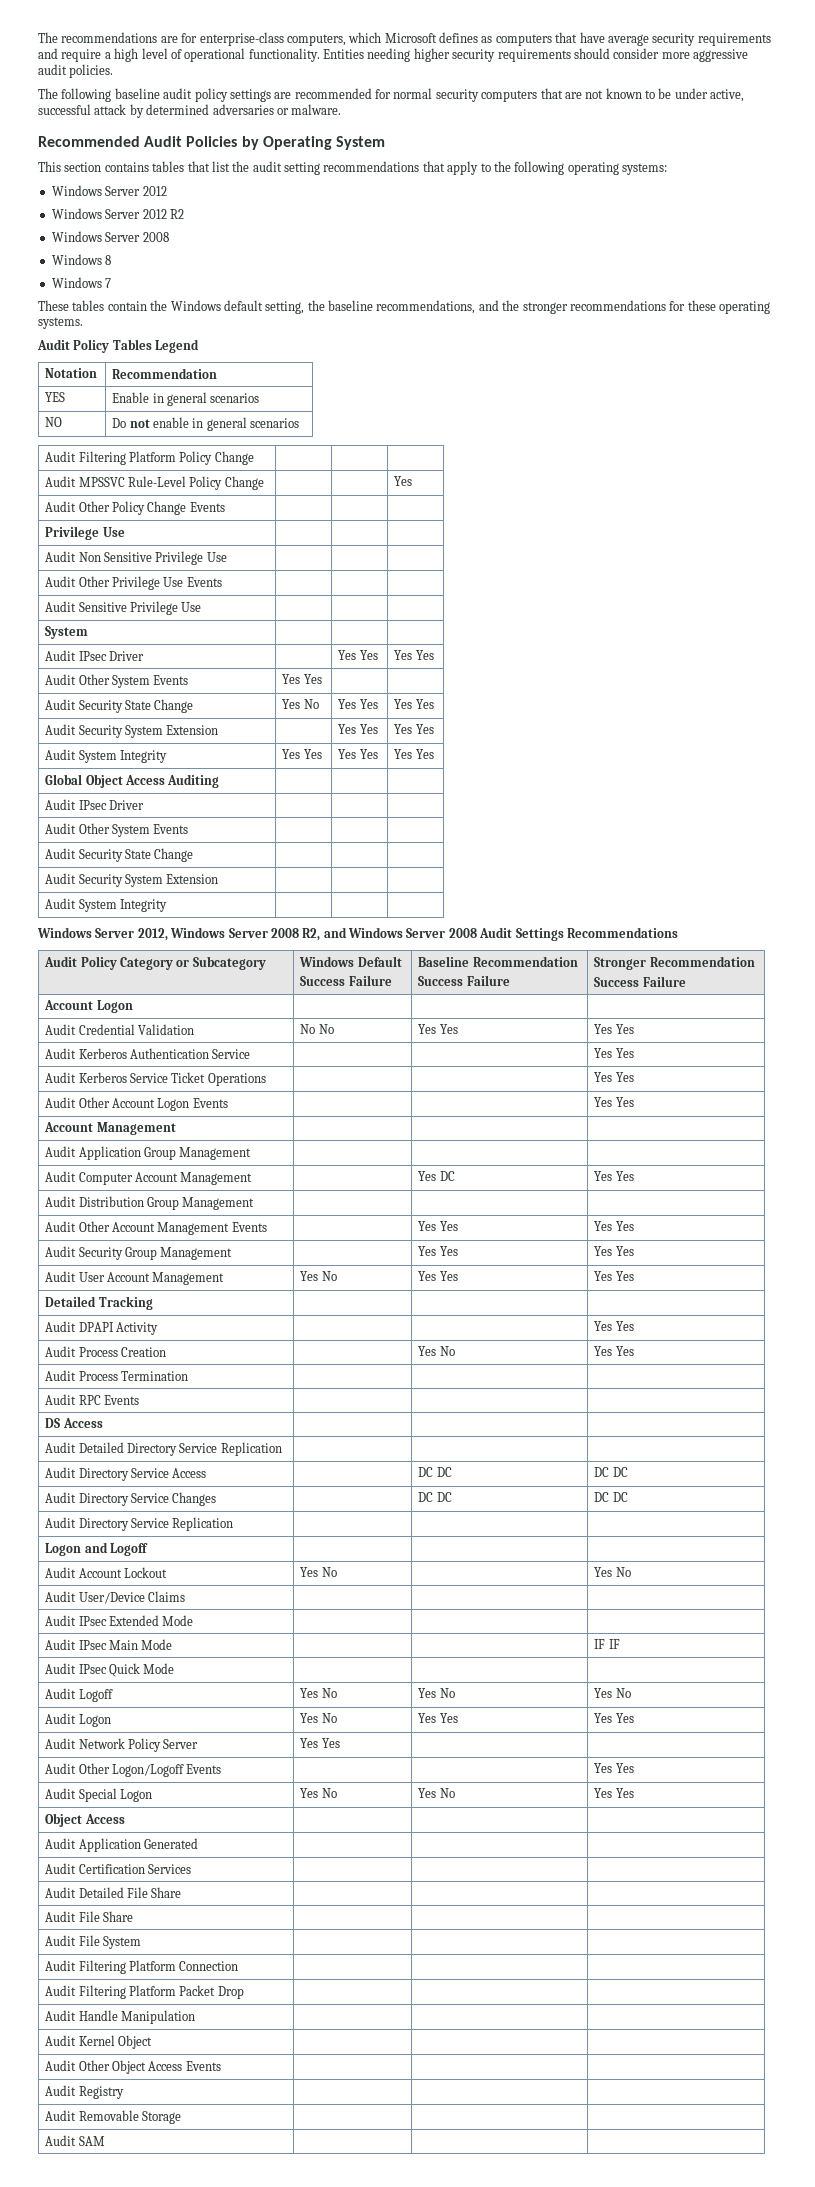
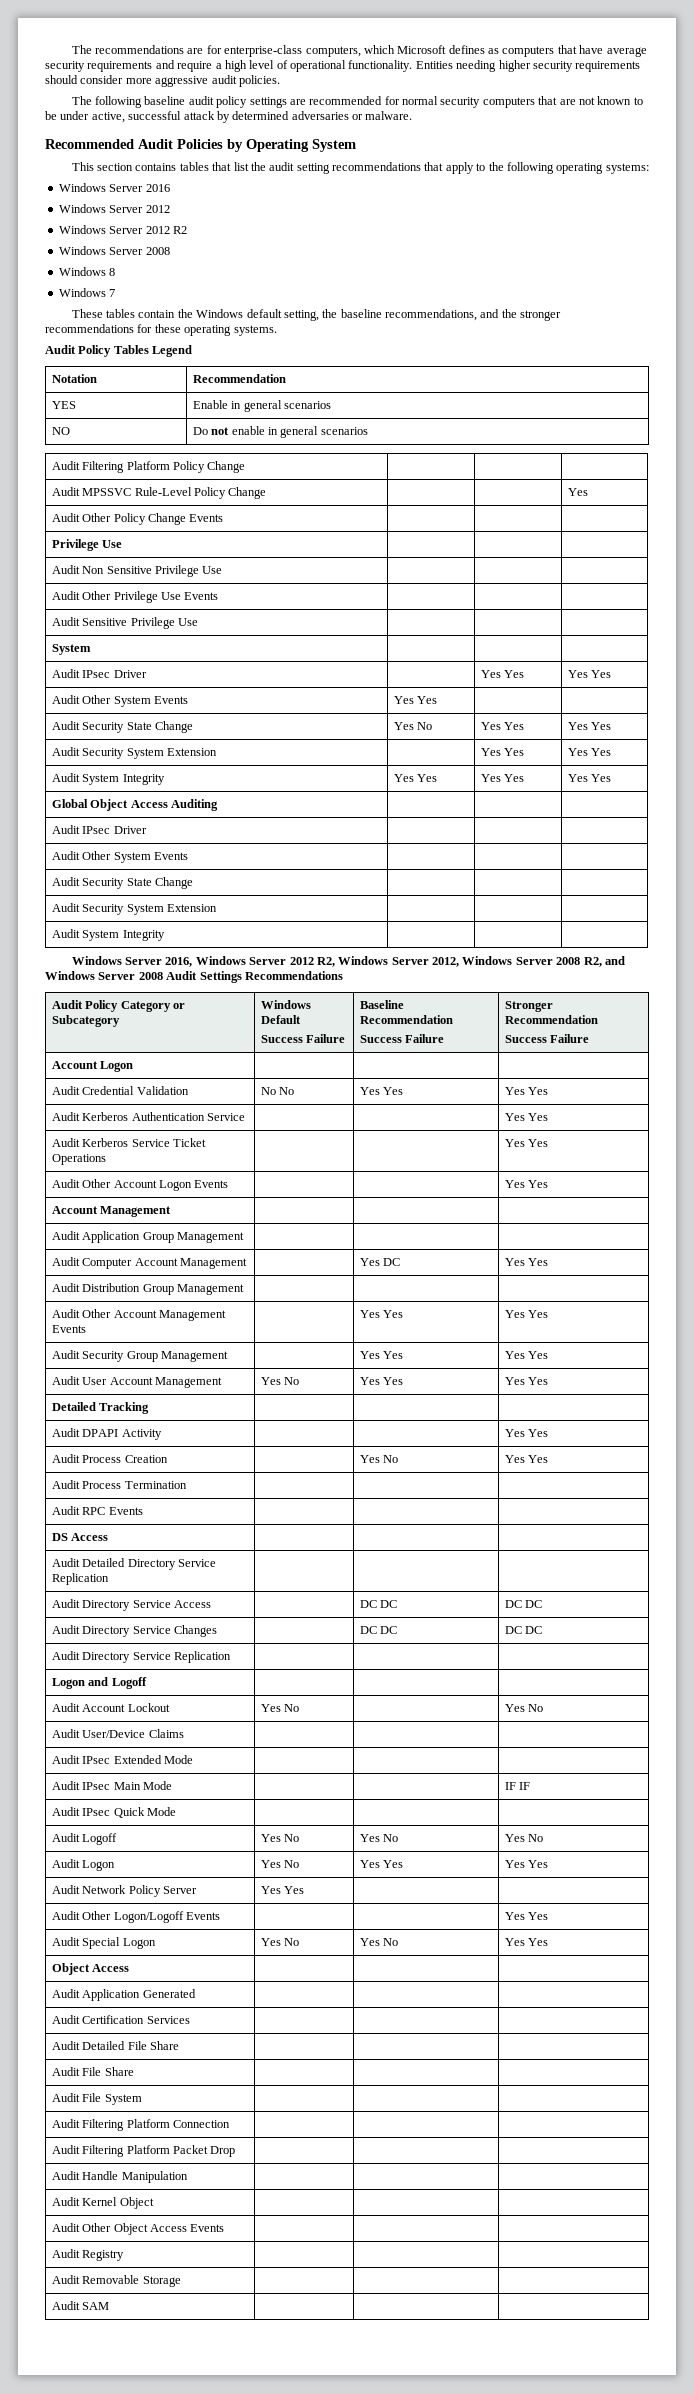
+ Windows Server 2016
- Windows Server 2012, Windows Server 2008 R2, and Windows Server 2008 Audit Settings Recommendations
+ Windows Server 2016, Windows Server 2012 R2, Windows Server 2012, Windows Server 2008 R2, and Windows Server 2008 Audit Settings Recommendations

